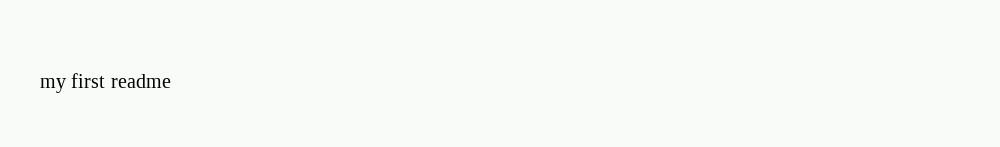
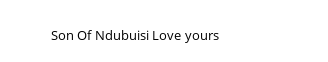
- my first readme
+ Son Of Ndubuisi Love yours

